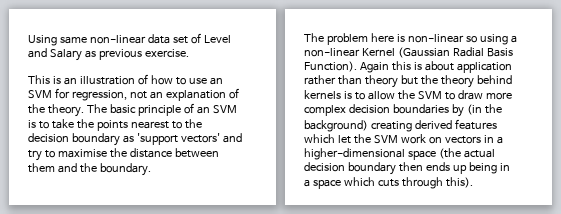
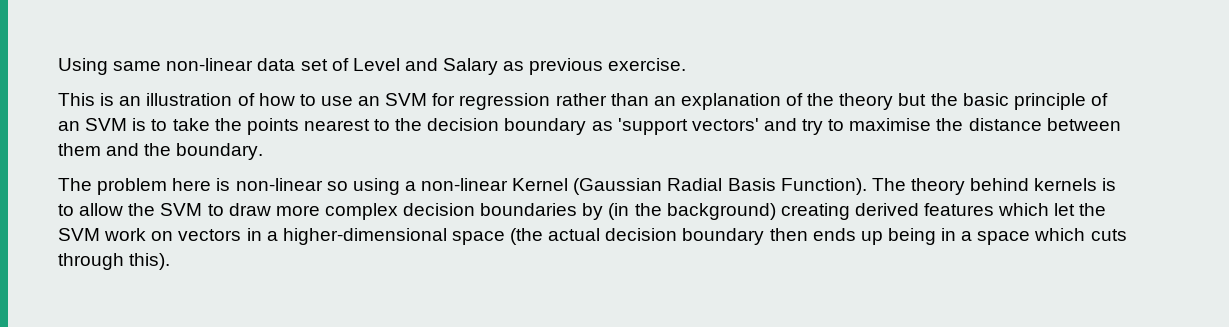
- This is an illustration of how to use an SVM for regression, not an explanation of the theory. The basic principle of an SVM is to take the points nearest to the decision boundary as 'support vectors' and try to maximise the distance between them and the boundary.
+ This is an illustration of how to use an SVM for regression rather than an explanation of the theory but the basic principle of an SVM is to take the points nearest to the decision boundary as 'support vectors' and try to maximise the distance between them and the boundary.
- Again this is about application rather than theory but the theory behind kernels is to allow the SVM to draw more complex decision boundaries by (in the background) creating derived features which let the SVM work on vectors in a higher-dimensional space (the actual decision boundary then ends up being in a space which cuts through this).
+ The theory behind kernels is to allow the SVM to draw more complex decision boundaries by (in the background) creating derived features which let the SVM work on vectors in a higher-dimensional space (the actual decision boundary then ends up being in a space which cuts through this).

